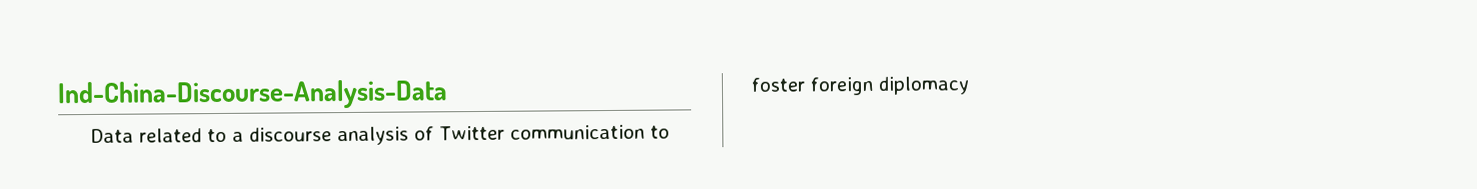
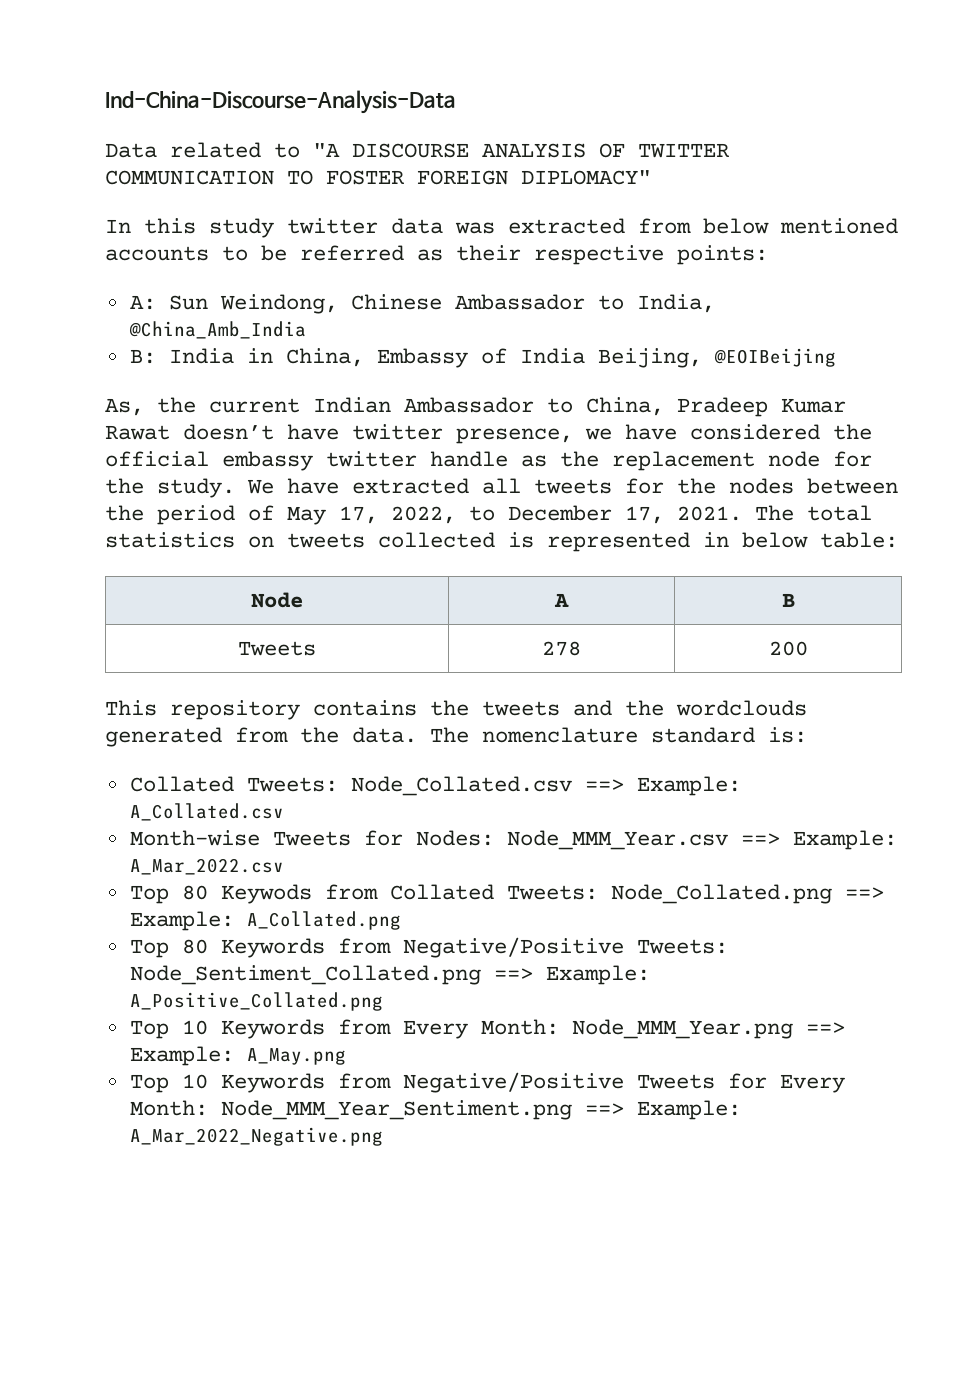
- Data related to a discourse analysis of Twitter communication to foster foreign diplomacy
+ Data related to "A DISCOURSE ANALYSIS OF TWITTER COMMUNICATION TO FOSTER FOREIGN DIPLOMACY"
+ In this study twitter data was extracted from below mentioned accounts to be referred as their respective points:
+ A: Sun Weindong, Chinese Ambassador to India, @China_Amb_India
+ B: India in China, Embassy of India Beijing, @EOIBeijing
+ As, the current Indian Ambassador to China, Pradeep Kumar Rawat doesn’t have twitter presence, we have considered the official embassy twitter handle as the replacement node for the study. We have extracted all tweets for the nodes between the period of May 17, 2022, to December 17, 2021. The total statistics on tweets collected is represented in below table:
+ Node | A | B
+ Tweets | 278 | 200
+ This repository contains the tweets and the wordclouds generated from the data. The nomenclature standard is:
+ Collated Tweets: Node_Collated.csv ==> Example: A_Collated.csv
+ Month-wise Tweets for Nodes: Node_MMM_Year.csv ==> Example: A_Mar_2022.csv
+ Top 80 Keywods from Collated Tweets: Node_Collated.png ==> Example: A_Collated.png
+ Top 80 Keywords from Negative/Positive Tweets: Node_Sentiment_Collated.png ==> Example: A_Positive_Collated.png
+ Top 10 Keywords from Every Month: Node_MMM_Year.png ==> Example: A_May.png
+ Top 10 Keywords from Negative/Positive Tweets for Every Month: Node_MMM_Year_Sentiment.png ==> Example: A_Mar_2022_Negative.png

